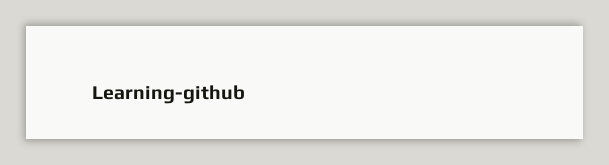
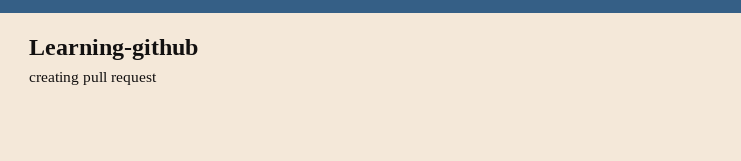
+ creating pull request

